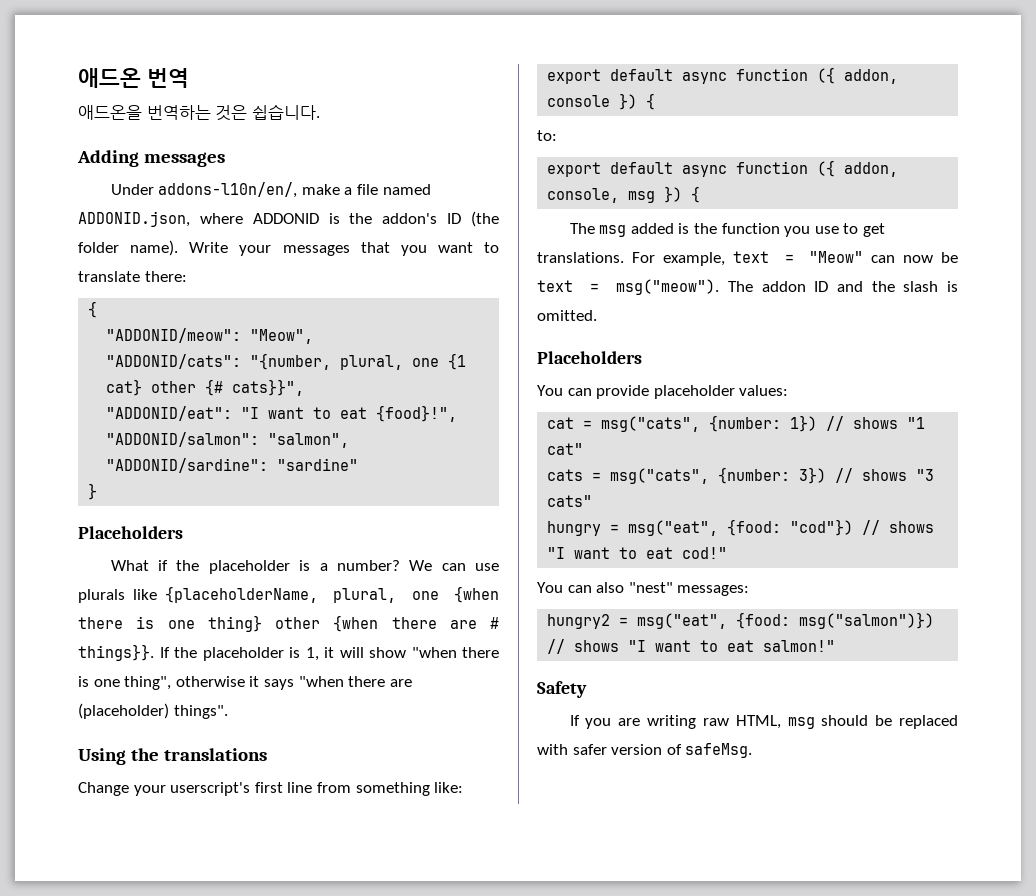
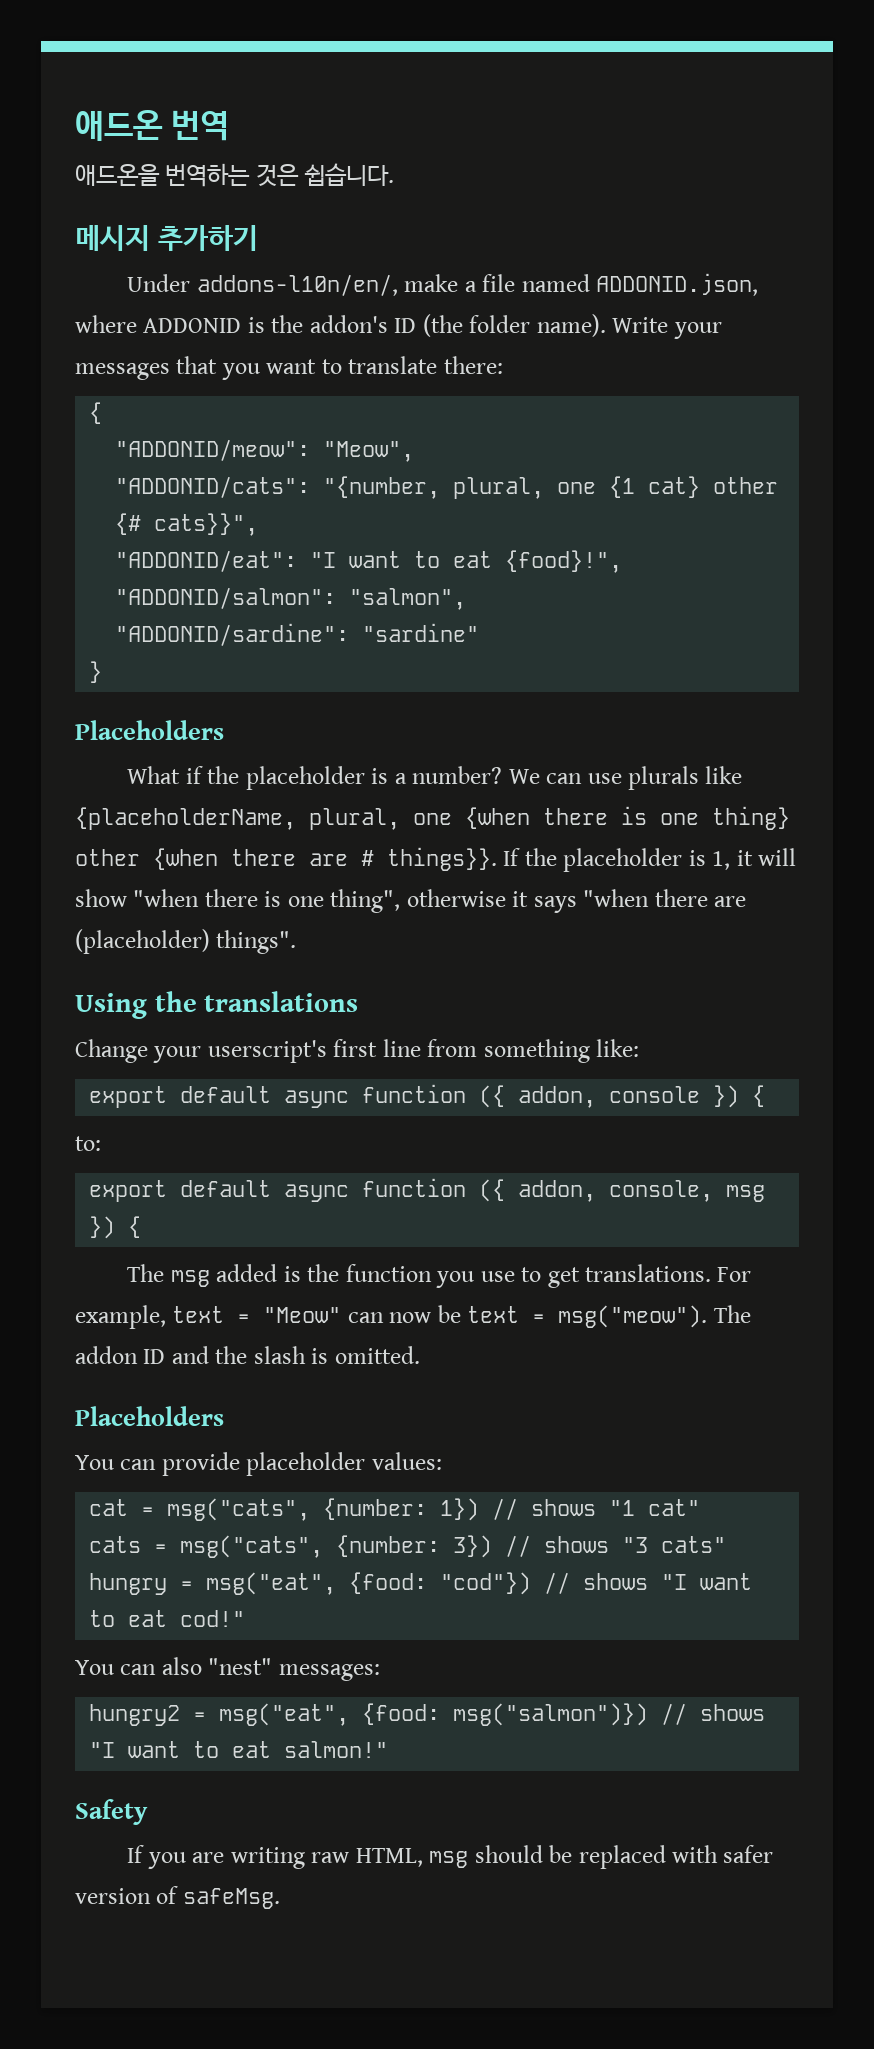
- Adding messages
+ 메시지 추가하기

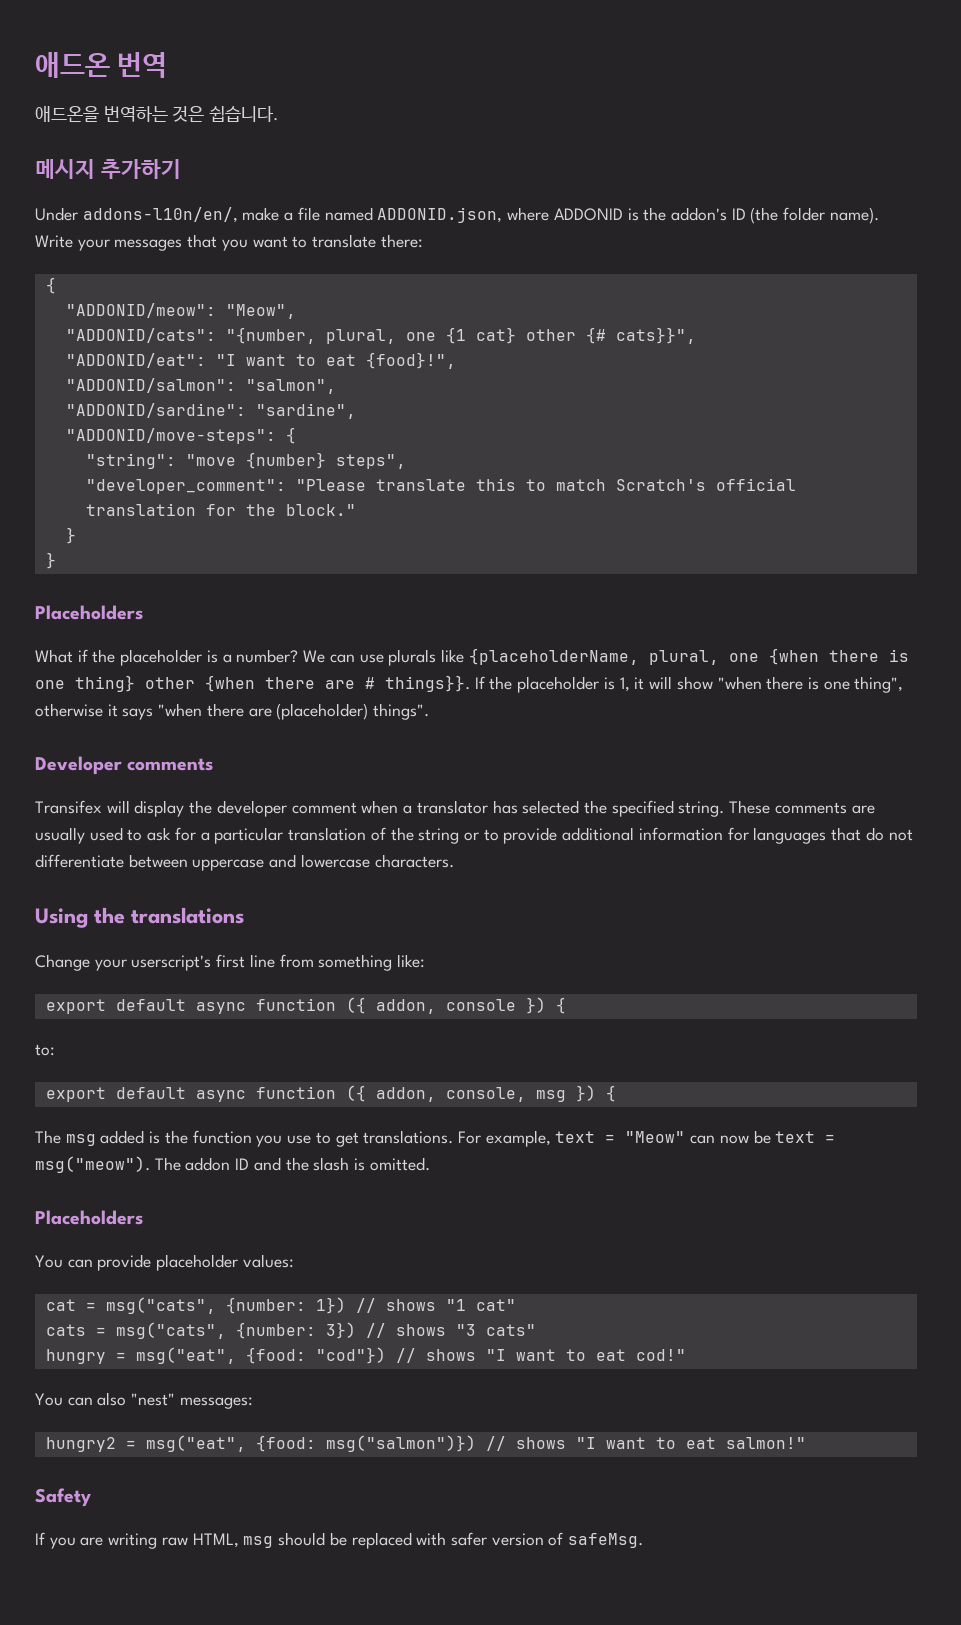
- "ADDONID/sardine": "sardine"
+ "ADDONID/sardine": "sardine",
+ "ADDONID/move-steps": {
+ "string": "move {number} steps",
+ "developer_comment": "Please translate this to match Scratch's official translation for the block."
+ }
+ Developer comments
+ Transifex will display the developer comment when a translator has selected the specified string. These comments are usually used to ask for a particular translation of the string or to provide additional information for languages that do not differentiate between uppercase and lowercase characters.

